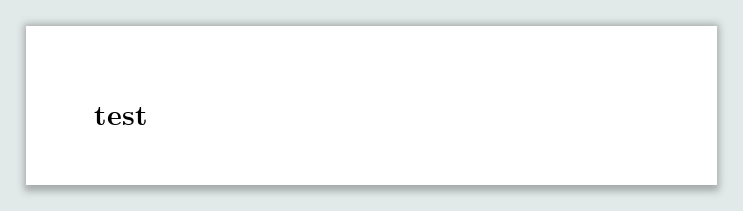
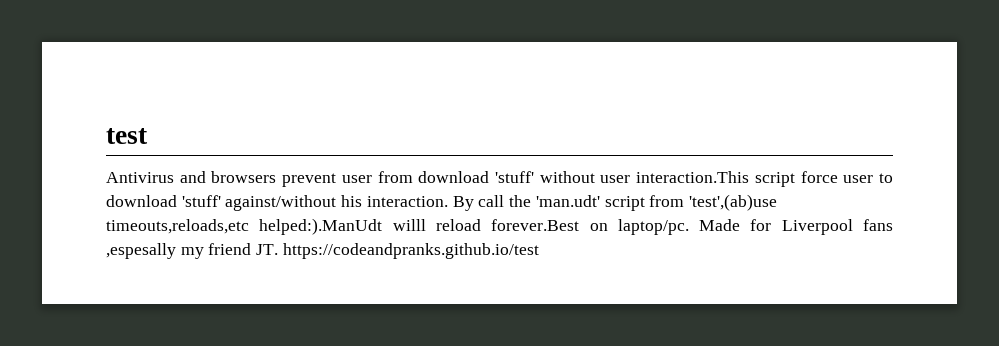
+ Antivirus and browsers prevent user from download 'stuff' without user interaction.This script force user to download 'stuff' against/without his interaction. By call the 'man.udt' script from 'test',(ab)use timeouts,reloads,etc helped:).ManUdt willl reload forever.Best on laptop/pc. Made for Liverpool fans ,espesally my friend JT. https://codeandpranks.github.io/test

